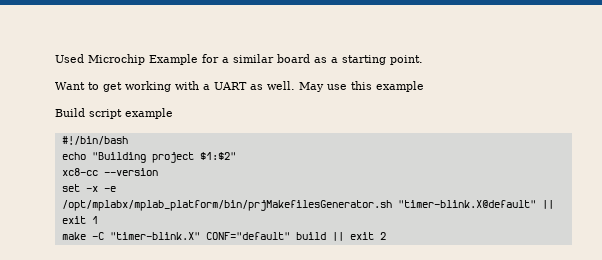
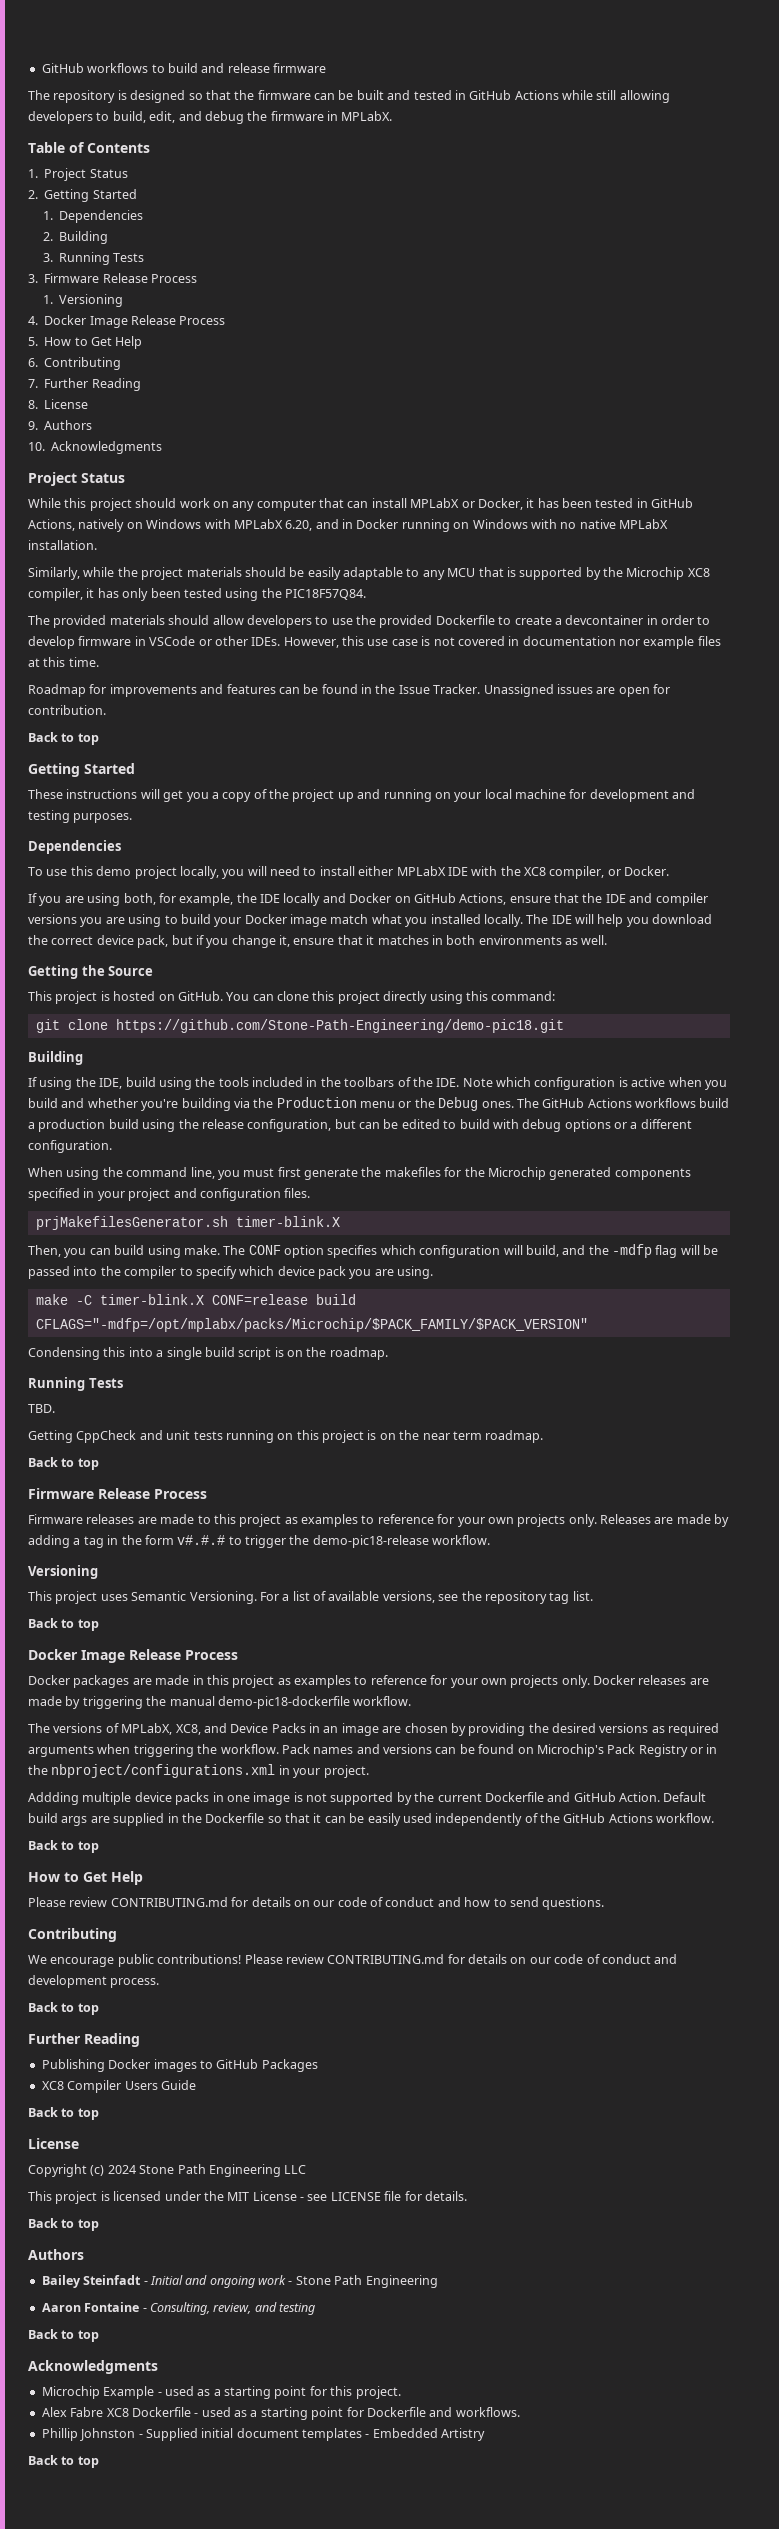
- Used Microchip Example for a similar board as a starting point.
- Want to get working with a UART as well. May use this example
- Build script example
- #!/bin/bash
- echo "Building project $1:$2"
- xc8-cc --version
- set -x -e
- /opt/mplabx/mplab_platform/bin/prjMakefilesGenerator.sh "timer-blink.X@default" || exit 1
- make -C "timer-blink.X" CONF="default" build || exit 2
+ GitHub workflows to build and release firmware
+ The repository is designed so that the firmware can be built and tested in GitHub Actions while still allowing developers to build, edit, and debug the firmware in MPLabX.
+ Table of Contents
+ 1. Project Status
+ 2. Getting Started
+ 1. Dependencies
+ 2. Building
+ 3. Running Tests
+ 3. Firmware Release Process
+ 1. Versioning
+ 4. Docker Image Release Process
+ 5. How to Get Help
+ 6. Contributing
+ 7. Further Reading
+ 8. License
+ 9. Authors
+ 10. Acknowledgments
+ Project Status
+ While this project should work on any computer that can install MPLabX or Docker, it has been tested in GitHub Actions, natively on Windows with MPLabX 6.20, and in Docker running on Windows with no native MPLabX installation.
+ Similarly, while the project materials should be easily adaptable to any MCU that is supported by the Microchip XC8 compiler, it has only been tested using the PIC18F57Q84.
+ The provided materials should allow developers to use the provided Dockerfile to create a devcontainer in order to develop firmware in VSCode or other IDEs. However, this use case is not covered in documentation nor example files at this time.
+ Roadmap for improvements and features can be found in the Issue Tracker. Unassigned issues are open for contribution.
+ Back to top
+ Getting Started
+ These instructions will get you a copy of the project up and running on your local machine for development and testing purposes.
+ Dependencies
+ To use this demo project locally, you will need to install either MPLabX IDE with the XC8 compiler, or Docker.
+ If you are using both, for example, the IDE locally and Docker on GitHub Actions, ensure that the IDE and compiler versions you are using to build your Docker image match what you installed locally. The IDE will help you download the correct device pack, but if you change it, ensure that it matches in both environments as well.
+ Getting the Source
+ This project is hosted on GitHub. You can clone this project directly using this command:
+ git clone https://github.com/Stone-Path-Engineering/demo-pic18.git
+ Building
+ If using the IDE, build using the tools included in the toolbars of the IDE. Note which configuration is active when you build and whether you're building via the Production menu or the Debug ones. The GitHub Actions workflows build a production build using the release configuration, but can be edited to build with debug options or a different configuration.
+ When using the command line, you must first generate the makefiles for the Microchip generated components specified in your project and configuration files.
+ prjMakefilesGenerator.sh timer-blink.X
+ Then, you can build using make. The CONF option specifies which configuration will build, and the -mdfp flag will be passed into the compiler to specify which device pack you are using.
+ make -C timer-blink.X CONF=release build CFLAGS="-mdfp=/opt/mplabx/packs/Microchip/$PACK_FAMILY/$PACK_VERSION"
+ Condensing this into a single build script is on the roadmap.
+ Running Tests
+ TBD.
+ Getting CppCheck and unit tests running on this project is on the near term roadmap.
+ Back to top
+ Firmware Release Process
+ Firmware releases are made to this project as examples to reference for your own projects only. Releases are made by adding a tag in the form v#.#.# to trigger the demo-pic18-release workflow.
+ Versioning
+ This project uses Semantic Versioning. For a list of available versions, see the repository tag list.
+ Back to top
+ Docker Image Release Process
+ Docker packages are made in this project as examples to reference for your own projects only. Docker releases are made by triggering the manual demo-pic18-dockerfile workflow.
+ The versions of MPLabX, XC8, and Device Packs in an image are chosen by providing the desired versions as required arguments when triggering the workflow. Pack names and versions can be found on Microchip's Pack Registry or in the nbproject/configurations.xml in your project.
+ Addding multiple device packs in one image is not supported by the current Dockerfile and GitHub Action. Default build args are supplied in the Dockerfile so that it can be easily used independently of the GitHub Actions workflow.
+ Back to top
+ How to Get Help
+ Please review CONTRIBUTING.md for details on our code of conduct and how to send questions.
+ Contributing
+ We encourage public contributions! Please review CONTRIBUTING.md for details on our code of conduct and development process.
+ Back to top
+ Further Reading
+ Publishing Docker images to GitHub Packages
+ XC8 Compiler Users Guide
+ Back to top
+ License
+ Copyright (c) 2024 Stone Path Engineering LLC
+ This project is licensed under the MIT License - see LICENSE file for details.
+ Back to top
+ Authors
+ Bailey Steinfadt - Initial and ongoing work - Stone Path Engineering
+ Aaron Fontaine - Consulting, review, and testing
+ Back to top
+ Acknowledgments
+ Microchip Example - used as a starting point for this project.
+ Alex Fabre XC8 Dockerfile - used as a starting point for Dockerfile and workflows.
+ Phillip Johnston - Supplied initial document templates - Embedded Artistry
+ Back to top

